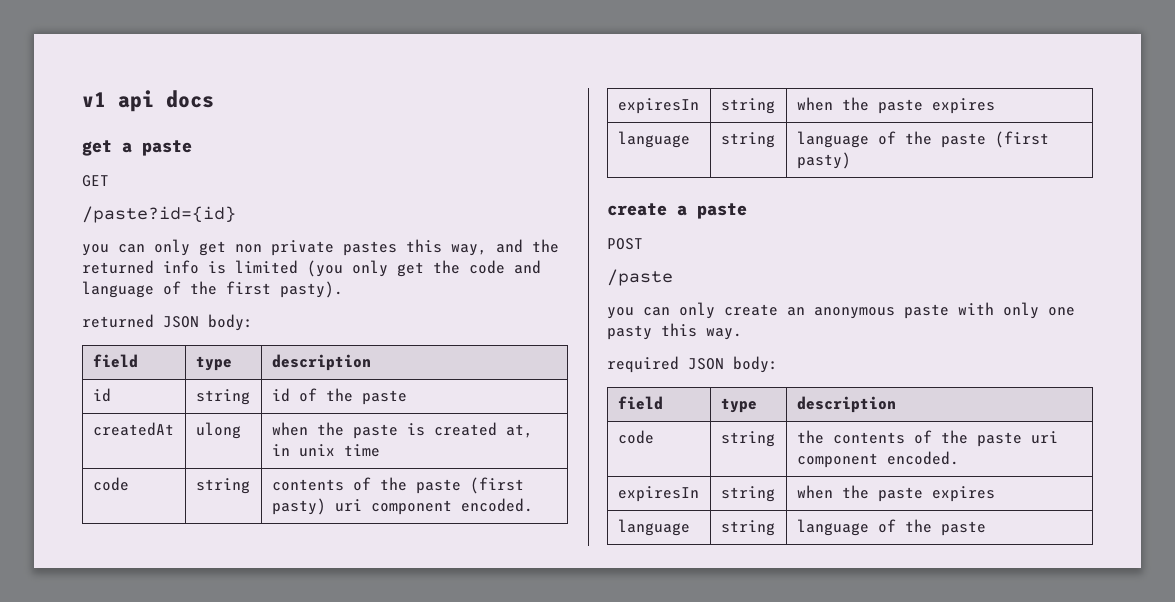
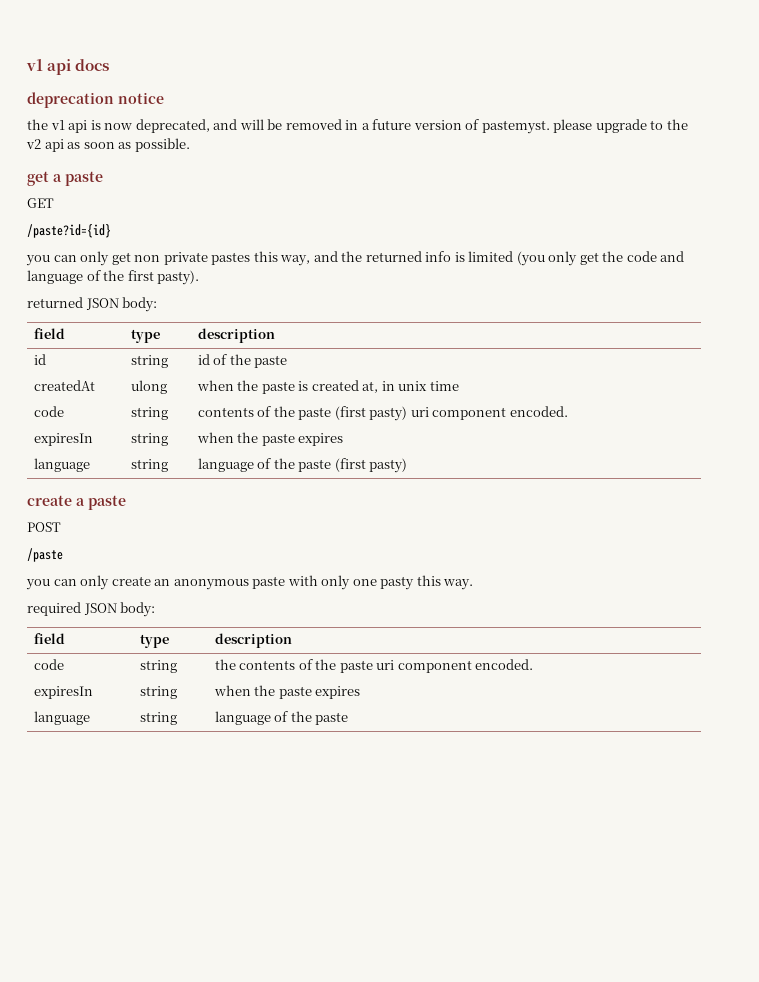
+ deprecation notice
+ the v1 api is now deprecated, and will be removed in a future version of pastemyst. please upgrade to the v2 api as soon as possible.

